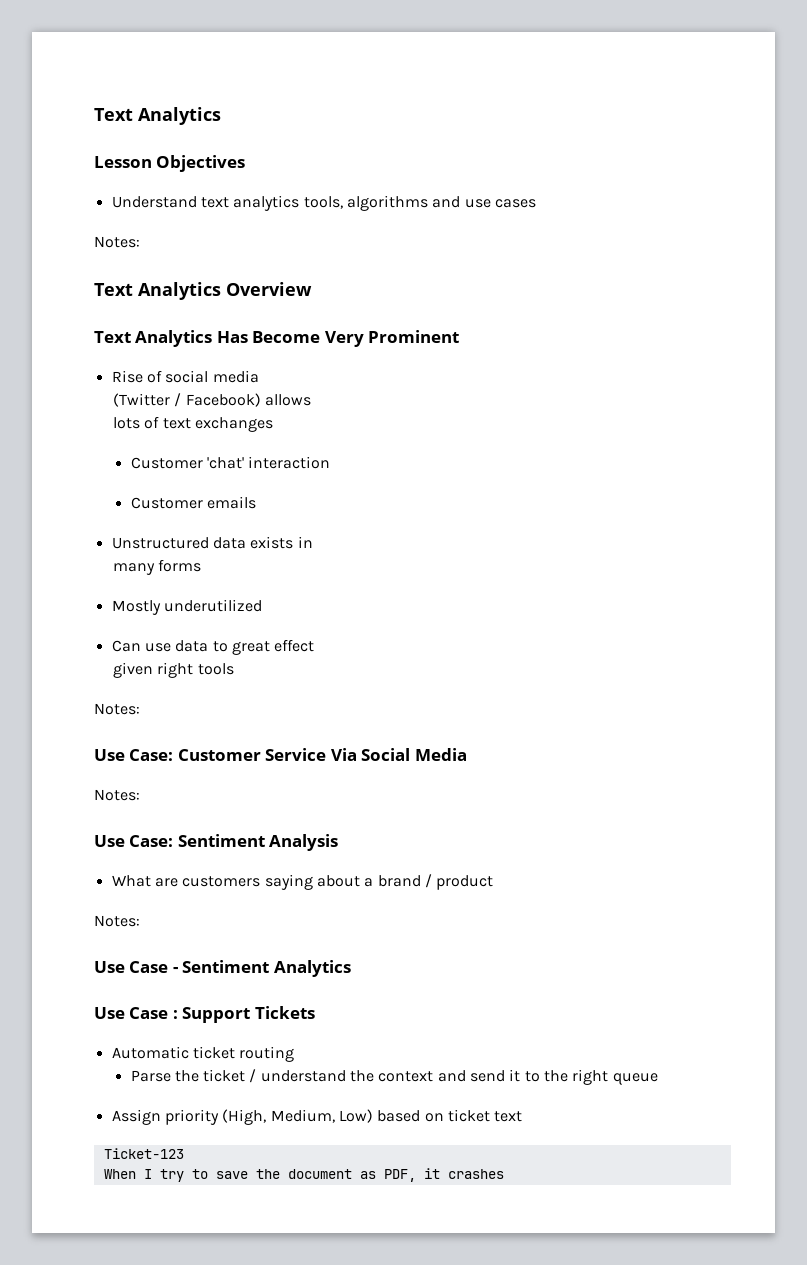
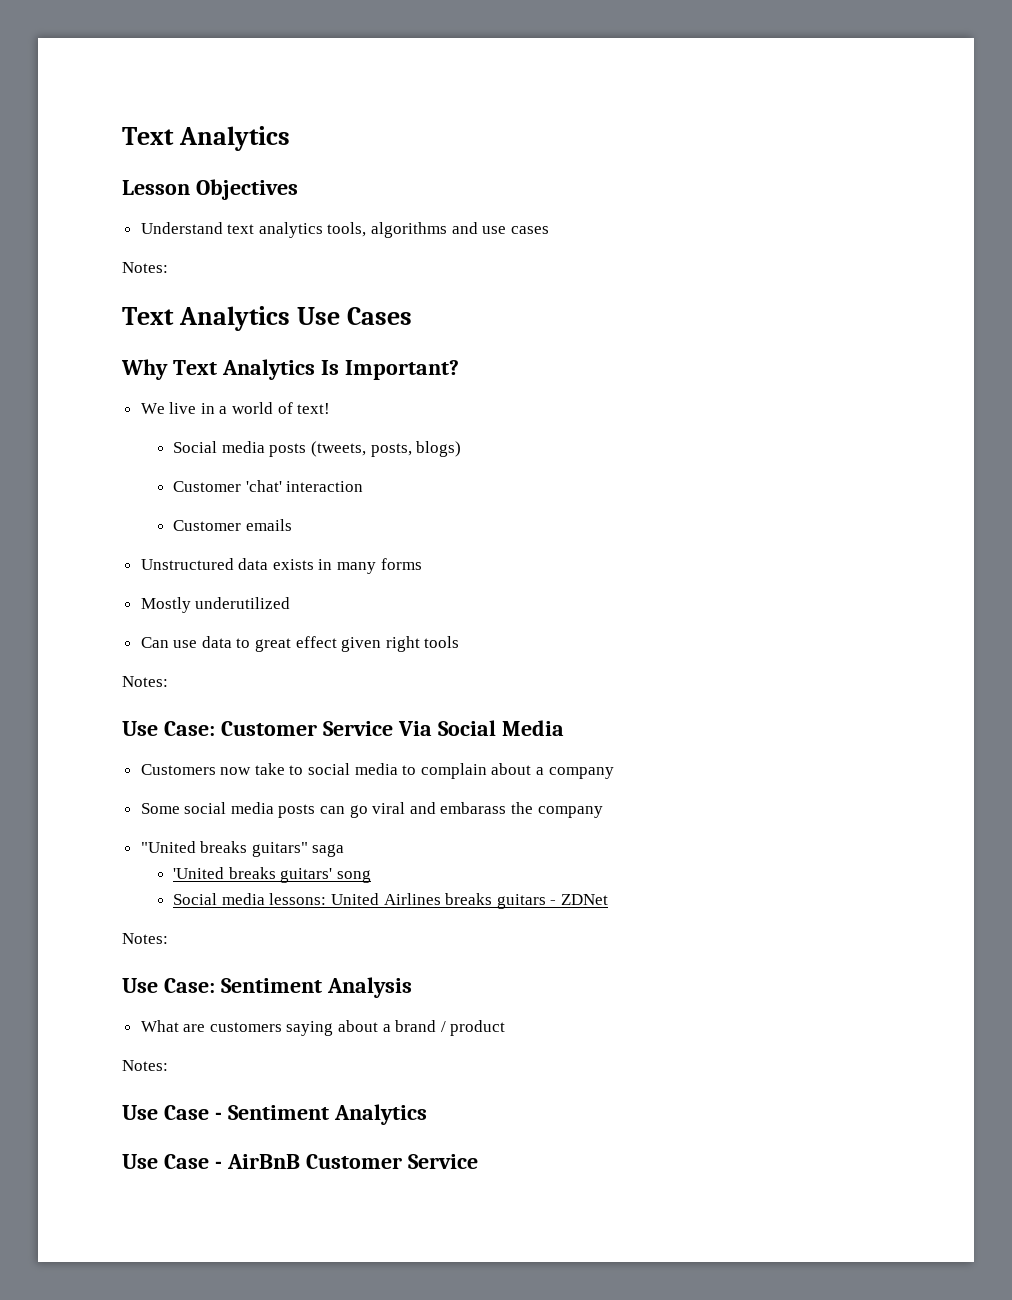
- Text Analytics Overview
- Text Analytics Has Become Very Prominent
- Rise of social media
- (Twitter / Facebook) allows
- lots of text exchanges
+ Text Analytics Use Cases
+ Why Text Analytics Is Important?
+ We live in a world of text!
+ Social media posts (tweets, posts, blogs)
- Unstructured data exists in
- many forms
+ Unstructured data exists in many forms
- Can use data to great effect
- given right tools
+ Can use data to great effect given right tools
+ Customers now take to social media to complain about a company
+ Some social media posts can go viral and embarass the company
+ "United breaks guitars" saga
+ 'United breaks guitars' song
+ Social media lessons: United Airlines breaks guitars - ZDNet
- Use Case : Support Tickets
- Automatic ticket routing
- Parse the ticket / understand the context and send it to the right queue
- Assign priority (High, Medium, Low) based on ticket text
- Ticket-123
- When I try to save the document as PDF, it crashes
+ Use Case - AirBnB Customer Service

